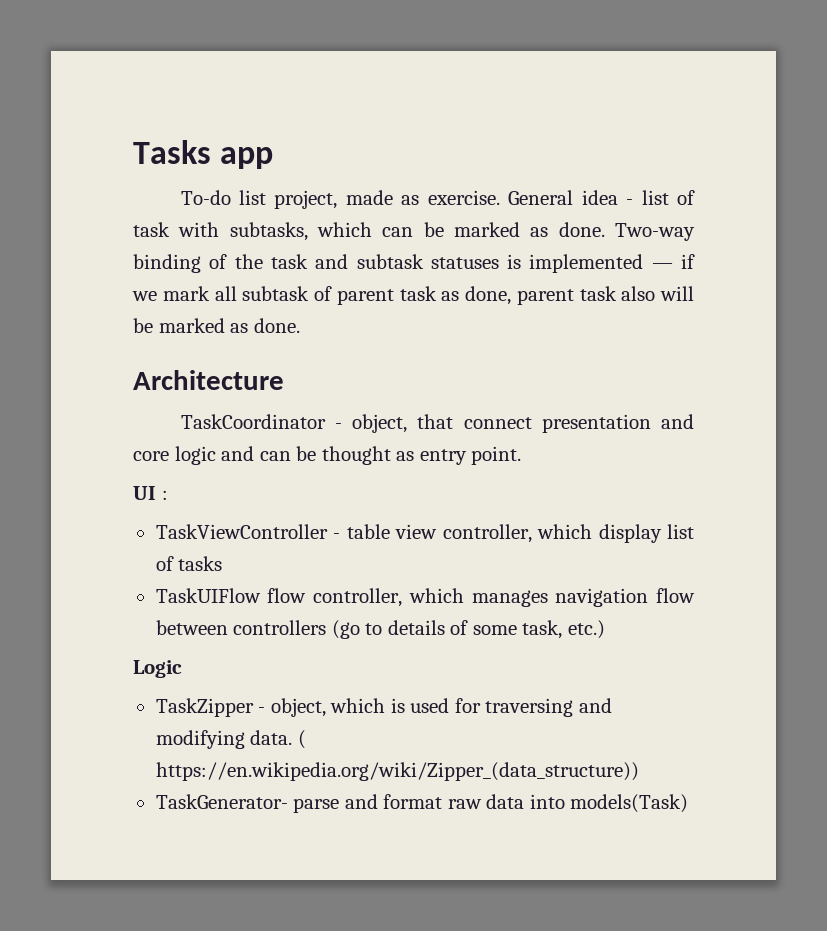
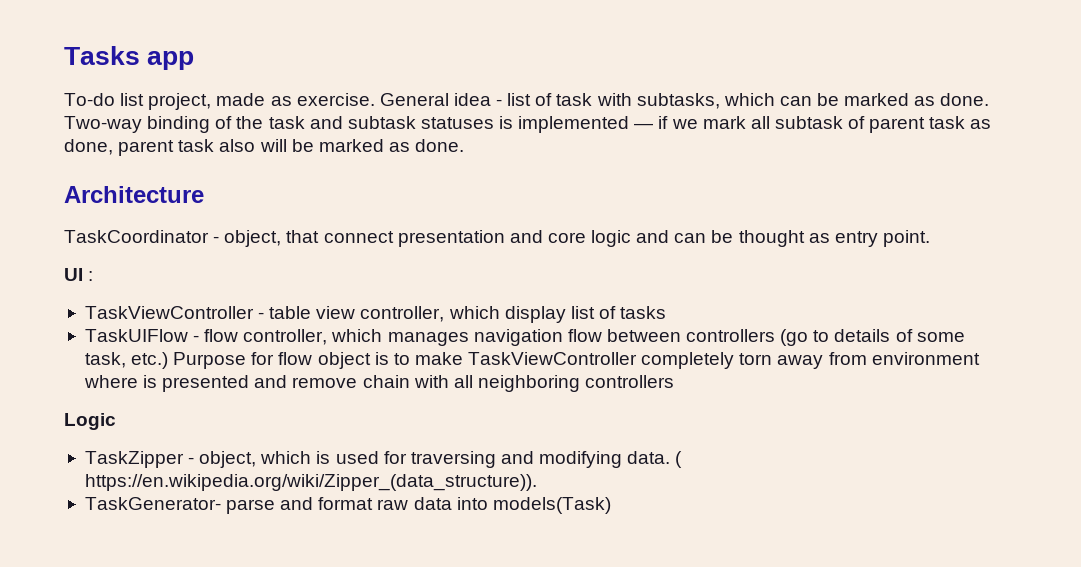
- TaskUIFlow flow controller, which manages navigation flow between controllers (go to details of some task, etc.)
+ TaskUIFlow - flow controller, which manages navigation flow between controllers (go to details of some task, etc.) Purpose for flow object is to make TaskViewController completely torn away from environment where is presented and remove chain with all neighboring controllers
- ( https://en.wikipedia.org/wiki/Zipper_(data_structure))
+ ( https://en.wikipedia.org/wiki/Zipper_(data_structure)).

